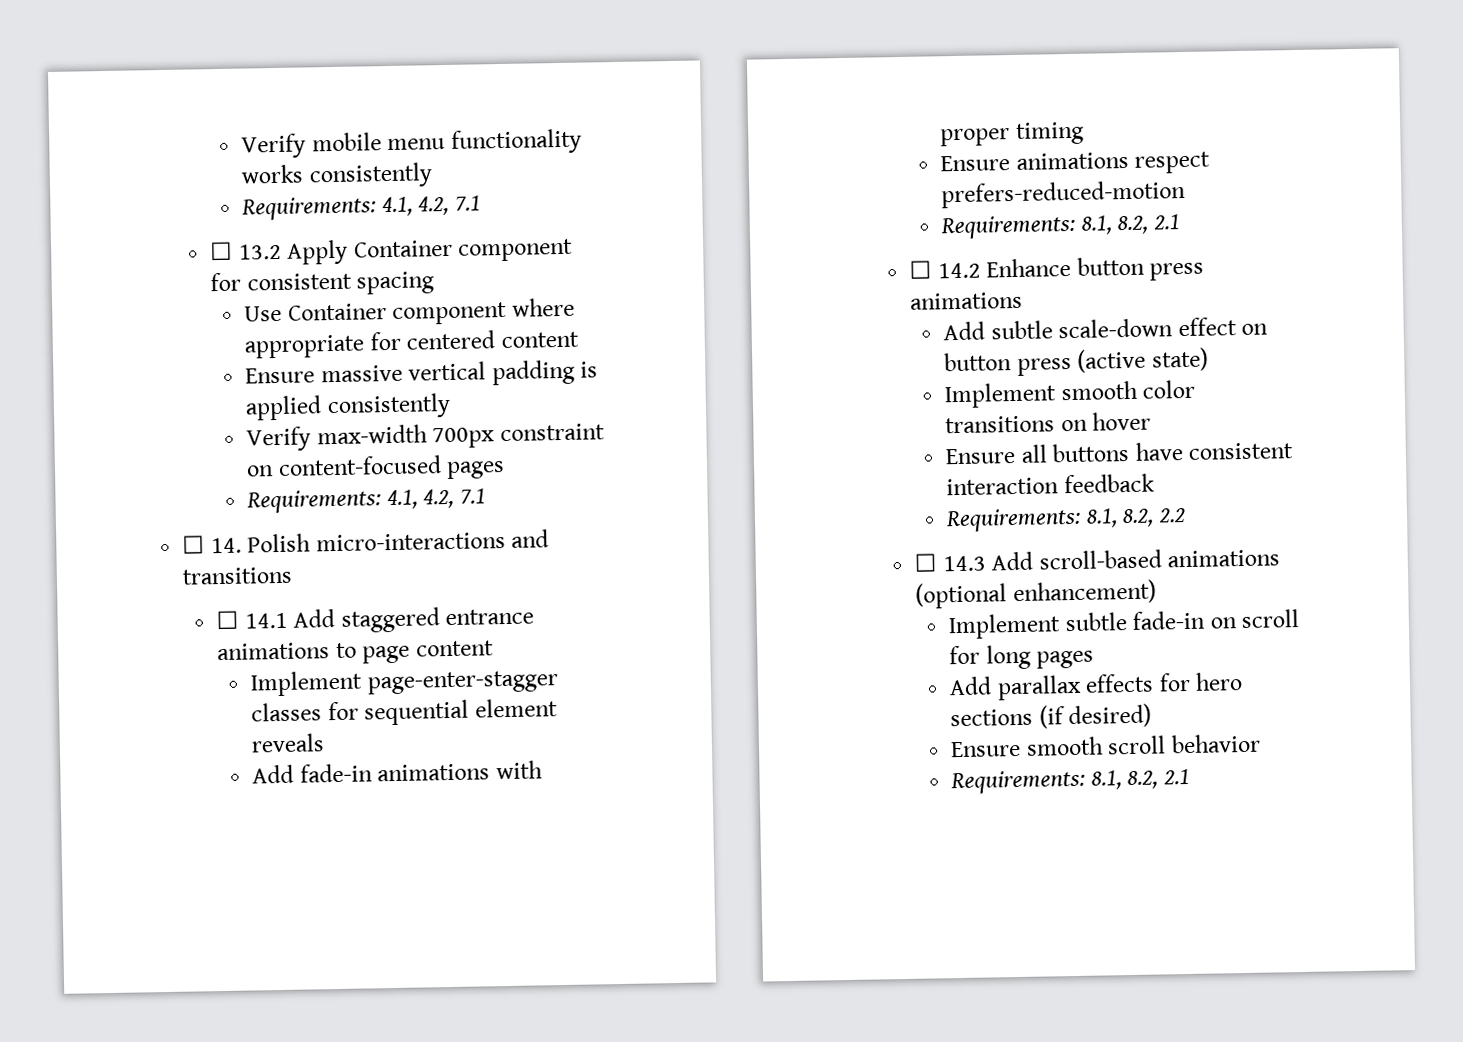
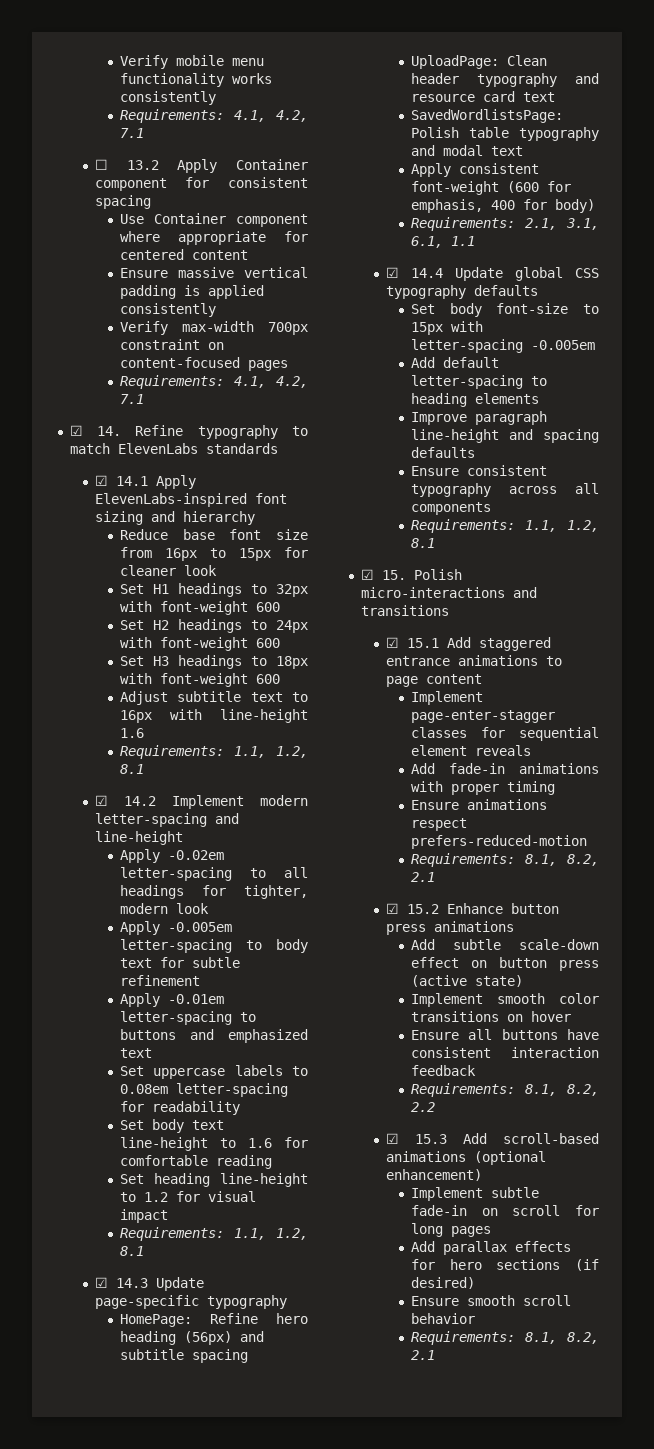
- ☐ 14. Polish micro-interactions and transitions
+ ☑ 14. Refine typography to match ElevenLabs standards
+ ☑ 14.1 Apply ElevenLabs-inspired font sizing and hierarchy
+ Reduce base font size from 16px to 15px for cleaner look
+ Set H1 headings to 32px with font-weight 600
+ Set H2 headings to 24px with font-weight 600
+ Set H3 headings to 18px with font-weight 600
+ Adjust subtitle text to 16px with line-height 1.6
+ Requirements: 1.1, 1.2, 8.1
+ ☑ 14.2 Implement modern letter-spacing and line-height
+ Apply -0.02em letter-spacing to all headings for tighter, modern look
+ Apply -0.005em letter-spacing to body text for subtle refinement
+ Apply -0.01em letter-spacing to buttons and emphasized text
+ Set uppercase labels to 0.08em letter-spacing for readability
+ Set body text line-height to 1.6 for comfortable reading
+ Set heading line-height to 1.2 for visual impact
+ Requirements: 1.1, 1.2, 8.1
+ ☑ 14.3 Update page-specific typography
+ HomePage: Refine hero heading (56px) and subtitle spacing
+ UploadPage: Clean header typography and resource card text
+ SavedWordlistsPage: Polish table typography and modal text
+ Apply consistent font-weight (600 for emphasis, 400 for body)
+ Requirements: 2.1, 3.1, 6.1, 1.1
+ ☑ 14.4 Update global CSS typography defaults
+ Set body font-size to 15px with letter-spacing -0.005em
+ Add default letter-spacing to heading elements
+ Improve paragraph line-height and spacing defaults
+ Ensure consistent typography across all components
+ Requirements: 1.1, 1.2, 8.1
+ ☑ 15. Polish micro-interactions and transitions
- ☐ 14.1 Add staggered entrance animations to page content
+ ☑ 15.1 Add staggered entrance animations to page content
- ☐ 14.2 Enhance button press animations
+ ☑ 15.2 Enhance button press animations
- ☐ 14.3 Add scroll-based animations (optional enhancement)
+ ☑ 15.3 Add scroll-based animations (optional enhancement)

